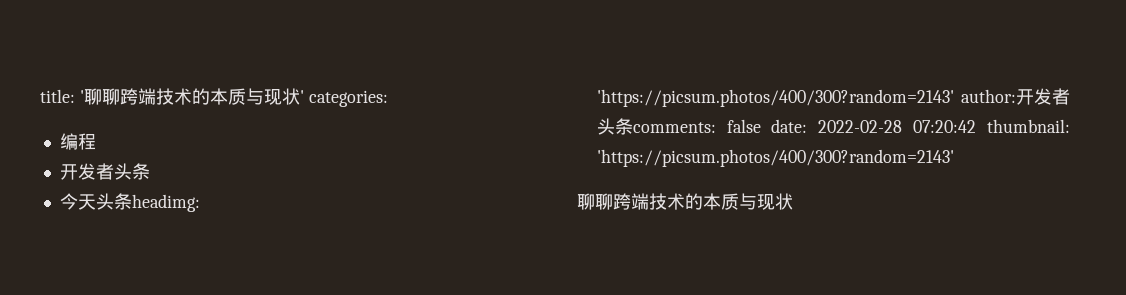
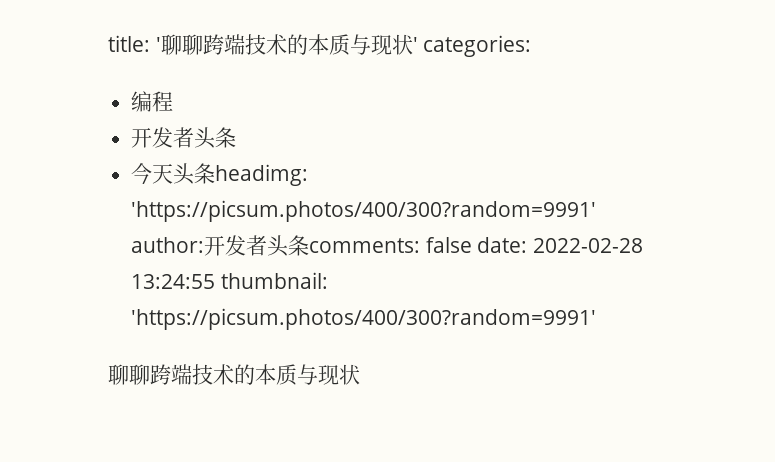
- 今天头条headimg: 'https://picsum.photos/400/300?random=2143' author:开发者头条comments: false date: 2022-02-28 07:20:42 thumbnail: 'https://picsum.photos/400/300?random=2143'
+ 今天头条headimg: 'https://picsum.photos/400/300?random=9991' author:开发者头条comments: false date: 2022-02-28 13:24:55 thumbnail: 'https://picsum.photos/400/300?random=9991'

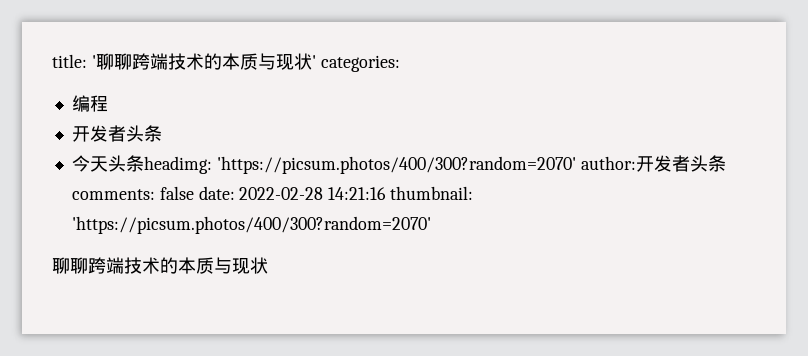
- 今天头条headimg: 'https://picsum.photos/400/300?random=9991' author:开发者头条comments: false date: 2022-02-28 13:24:55 thumbnail: 'https://picsum.photos/400/300?random=9991'
+ 今天头条headimg: 'https://picsum.photos/400/300?random=2070' author:开发者头条comments: false date: 2022-02-28 14:21:16 thumbnail: 'https://picsum.photos/400/300?random=2070'

